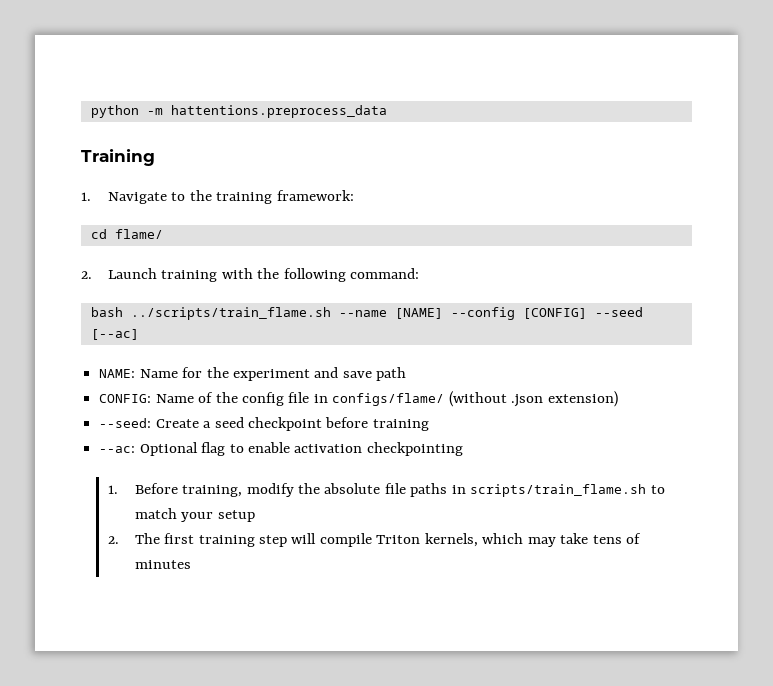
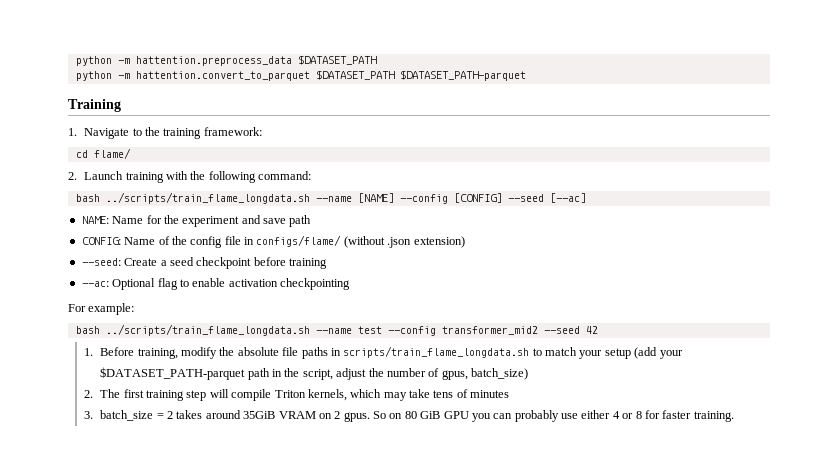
- python -m hattentions.preprocess_data
+ python -m hattention.preprocess_data $DATASET_PATH
+ python -m hattention.convert_to_parquet $DATASET_PATH $DATASET_PATH-parquet
- bash ../scripts/train_flame.sh --name [NAME] --config [CONFIG] --seed [--ac]
+ bash ../scripts/train_flame_longdata.sh --name [NAME] --config [CONFIG] --seed [--ac]
+ For example:
+ bash ../scripts/train_flame_longdata.sh --name test --config transformer_mid2 --seed 42
- 1. Before training, modify the absolute file paths in scripts/train_flame.sh to match your setup
+ 1. Before training, modify the absolute file paths in scripts/train_flame_longdata.sh to match your setup (add your $DATASET_PATH-parquet path in the script, adjust the number of gpus, batch_size)
+ 3. batch_size = 2 takes around 35GiB VRAM on 2 gpus. So on 80 GiB GPU you can probably use either 4 or 8 for faster training.

